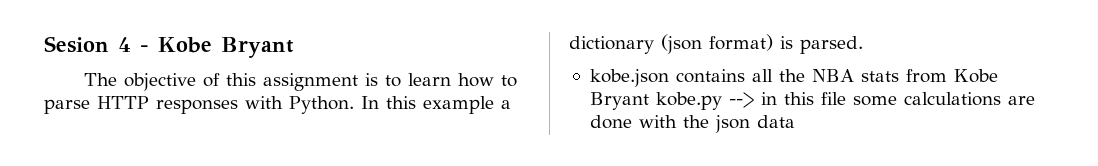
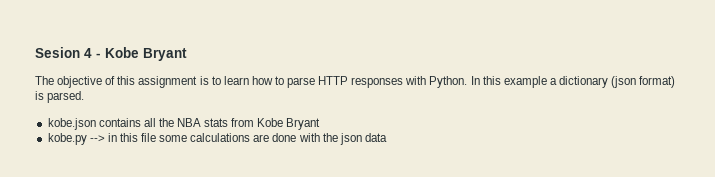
- kobe.json contains all the NBA stats from Kobe Bryant kobe.py --> in this file some calculations are done with the json data
+ kobe.json contains all the NBA stats from Kobe Bryant
+ kobe.py --> in this file some calculations are done with the json data

